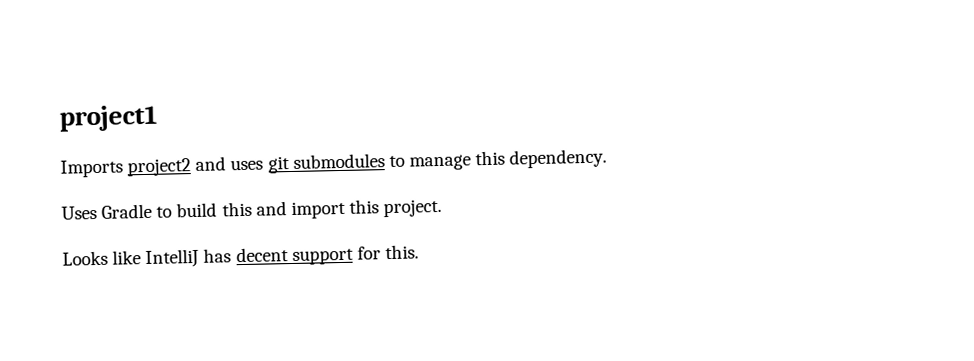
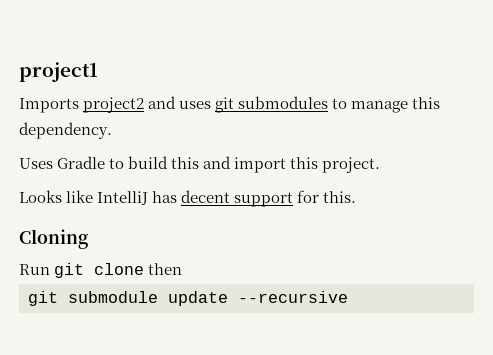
+ Cloning
+ Run git clone then
+ git submodule update --recursive

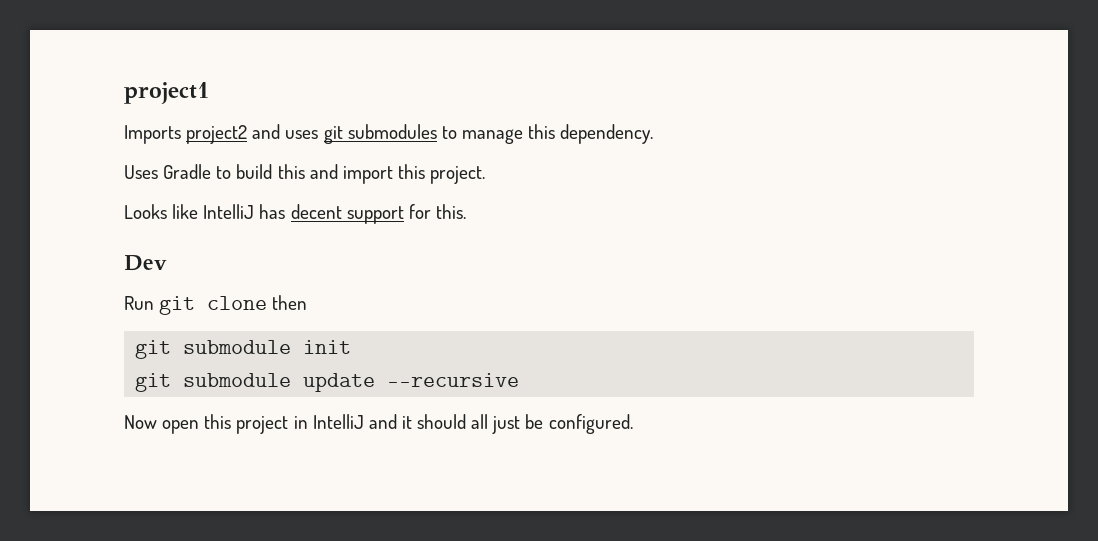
- Cloning
+ Dev
+ git submodule init
+ Now open this project in IntelliJ and it should all just be configured.

